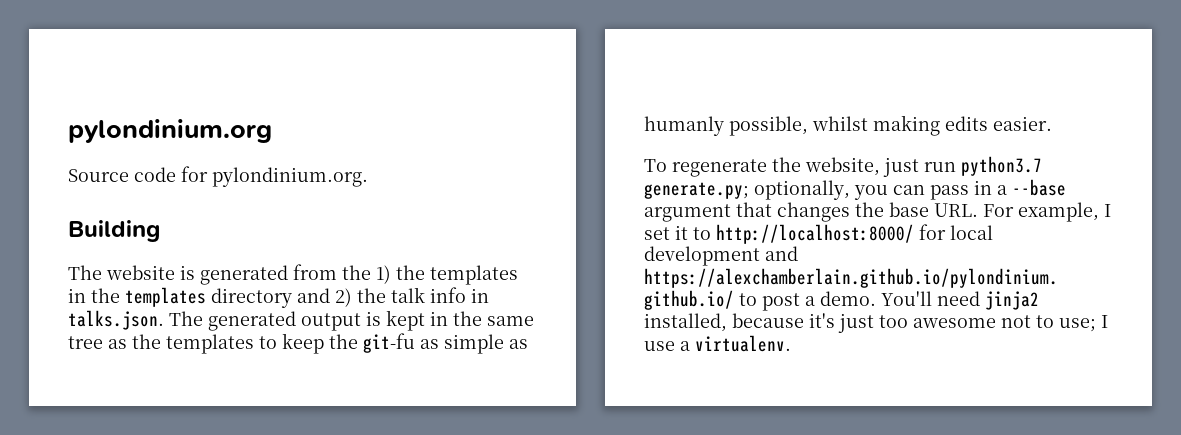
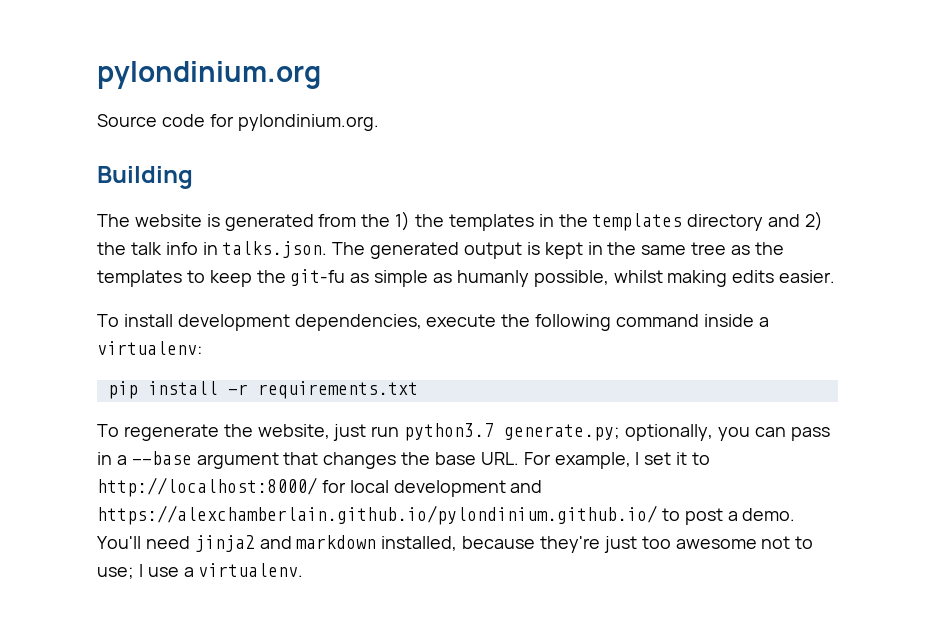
+ To install development dependencies, execute the following command inside a virtualenv:
+ pip install -r requirements.txt
- You'll need jinja2 installed, because it's just too awesome not to use; I use a virtualenv.
+ You'll need jinja2 and markdown installed, because they're just too awesome not to use; I use a virtualenv.

